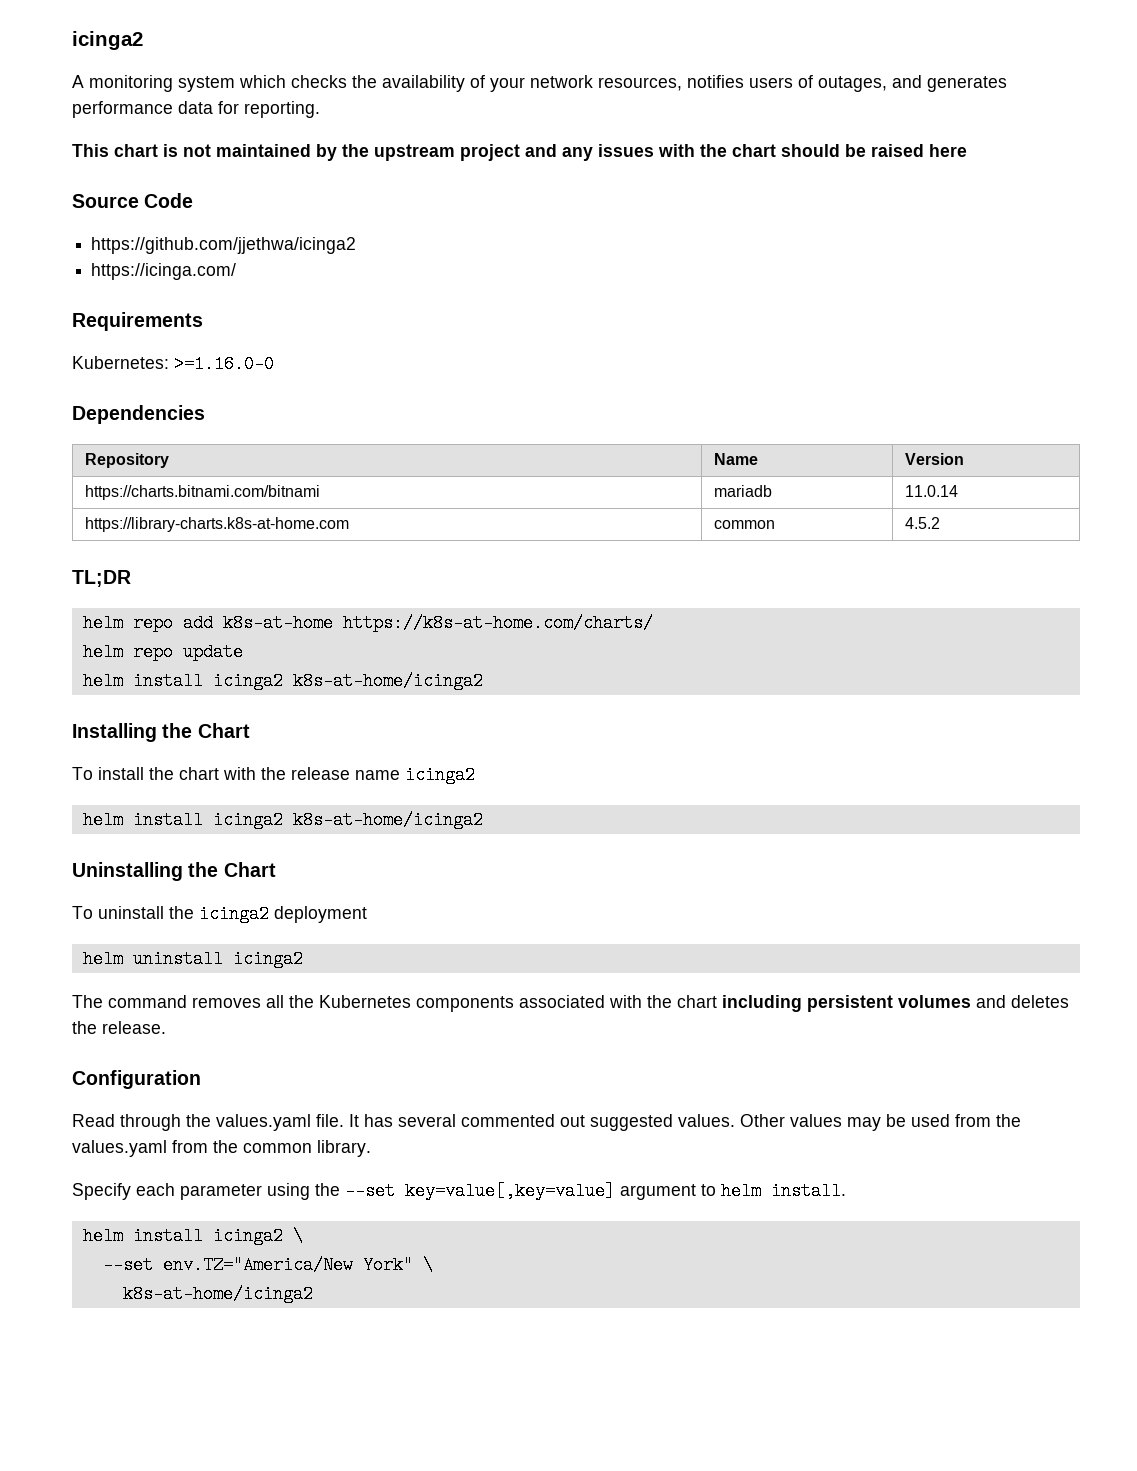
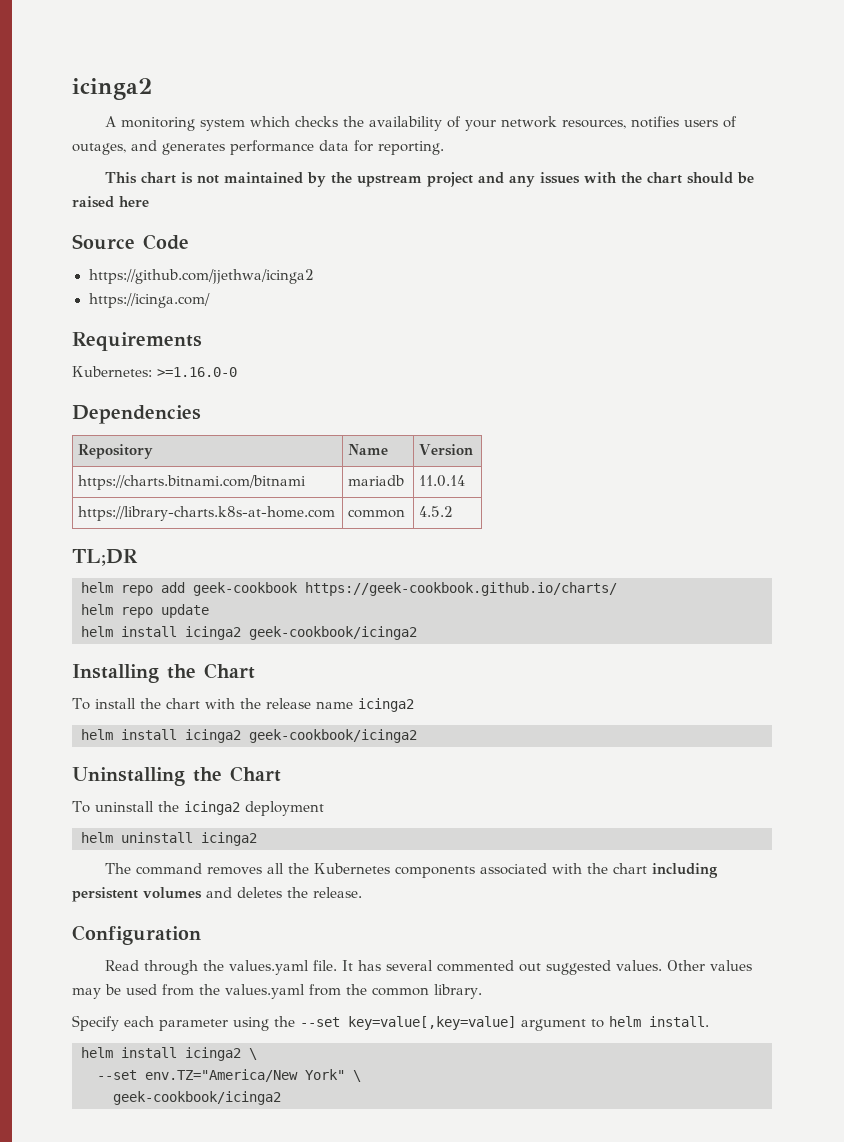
- helm repo add k8s-at-home https://k8s-at-home.com/charts/
+ helm repo add geek-cookbook https://geek-cookbook.github.io/charts/
  helm repo update
- helm install icinga2 k8s-at-home/icinga2
+ helm install icinga2 geek-cookbook/icinga2
  To install the chart with the release name icinga2
- helm install icinga2 k8s-at-home/icinga2
+ helm install icinga2 geek-cookbook/icinga2
  --set env.TZ="America/New York" \
- k8s-at-home/icinga2
+ geek-cookbook/icinga2

